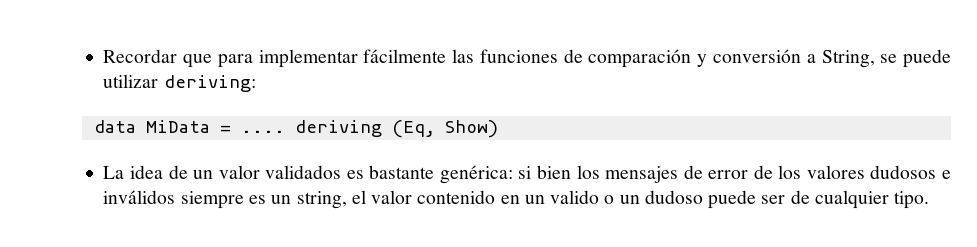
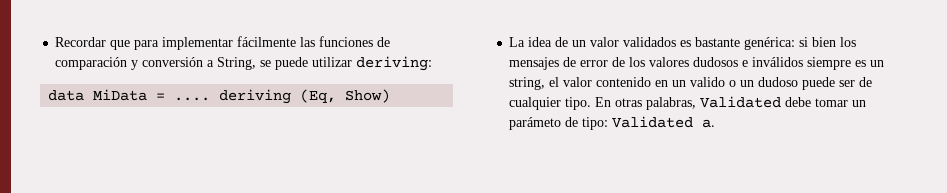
+ En otras palabras, Validated debe tomar un parámeto de tipo: Validated a.

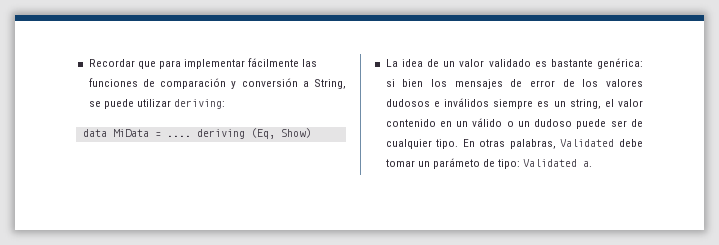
- La idea de un valor validados es bastante genérica: si bien los mensajes de error de los valores dudosos e inválidos siempre es un string, el valor contenido en un valido o un dudoso puede ser de cualquier tipo.
+ La idea de un valor validado es bastante genérica: si bien los mensajes de error de los valores dudosos e inválidos siempre es un string, el valor contenido en un válido o un dudoso puede ser de cualquier tipo.

